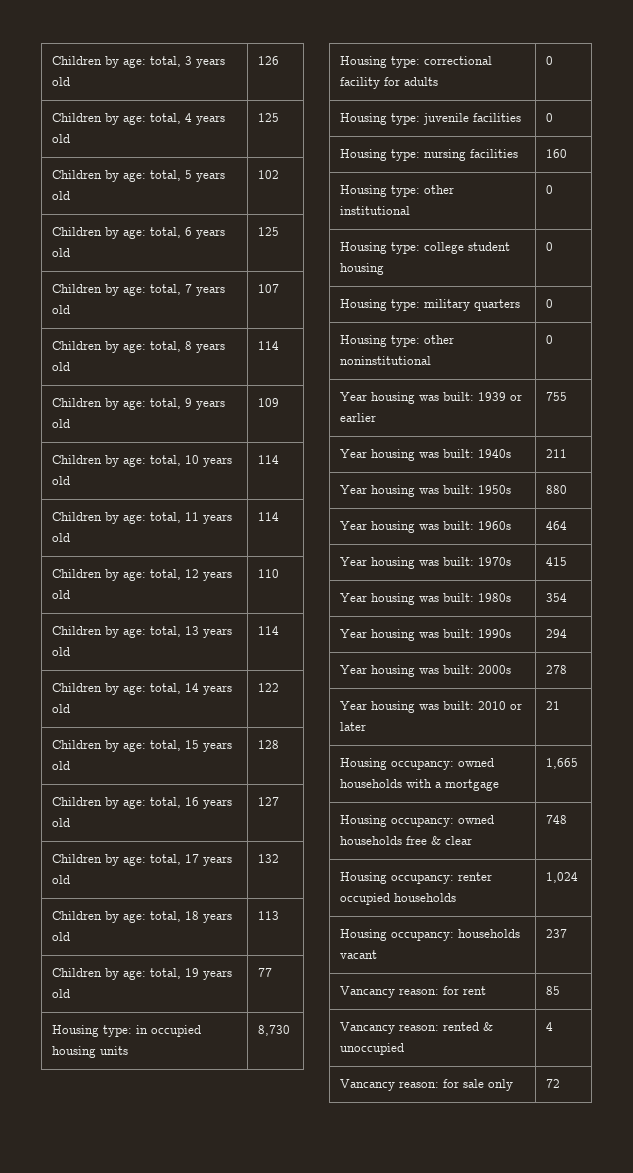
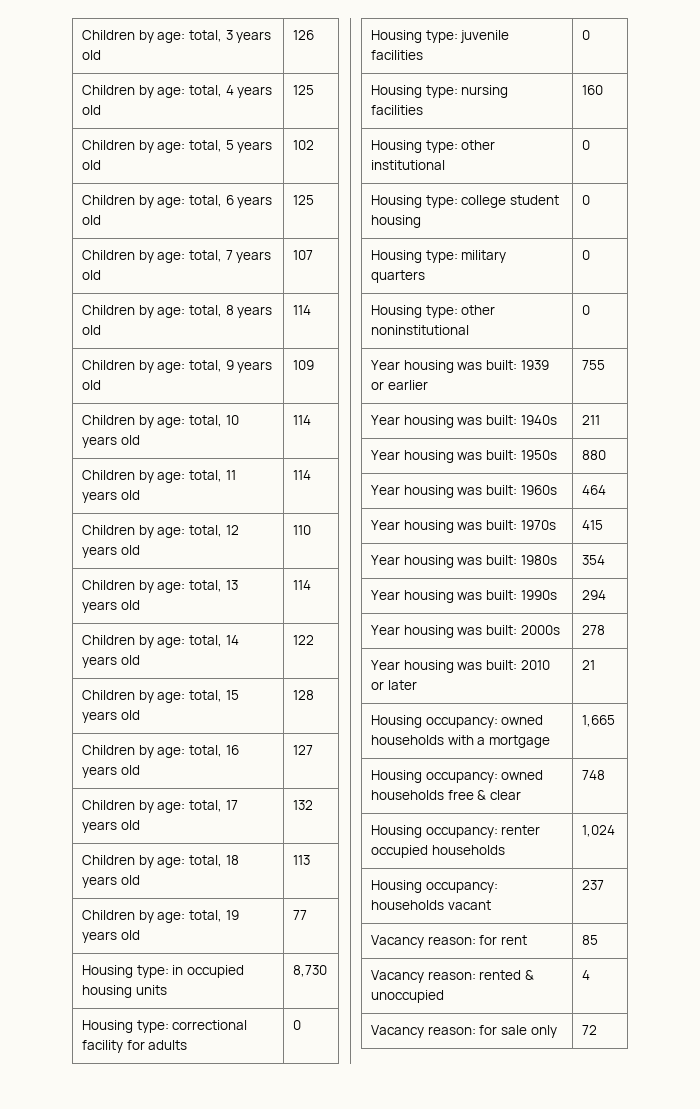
- Vancancy reason: for rent | 85
+ Vacancy reason: for rent | 85
- Vancancy reason: rented & unoccupied | 4
+ Vacancy reason: rented & unoccupied | 4
- Vancancy reason: for sale only | 72
+ Vacancy reason: for sale only | 72

